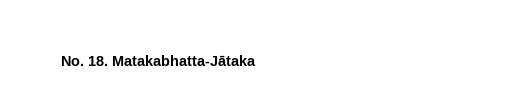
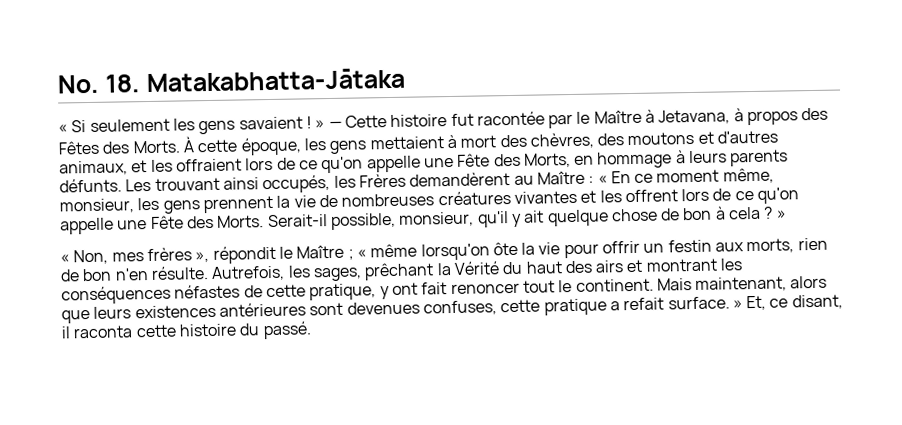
+ « Si seulement les gens savaient ! » — Cette histoire fut racontée par le Maître à Jetavana, à propos des Fêtes des Morts. À cette époque, les gens mettaient à mort des chèvres, des moutons et d'autres animaux, et les offraient lors de ce qu'on appelle une Fête des Morts, en hommage à leurs parents défunts. Les trouvant ainsi occupés, les Frères demandèrent au Maître : « En ce moment même, monsieur, les gens prennent la vie de nombreuses créatures vivantes et les offrent lors de ce qu'on appelle une Fête des Morts. Serait-il possible, monsieur, qu'il y ait quelque chose de bon à cela ? »
+ « Non, mes frères », répondit le Maître ; « même lorsqu'on ôte la vie pour offrir un festin aux morts, rien de bon n'en résulte. Autrefois, les sages, prêchant la Vérité du haut des airs et montrant les conséquences néfastes de cette pratique, y ont fait renoncer tout le continent. Mais maintenant, alors que leurs existences antérieures sont devenues confuses, cette pratique a refait surface. » Et, ce disant, il raconta cette histoire du passé.

